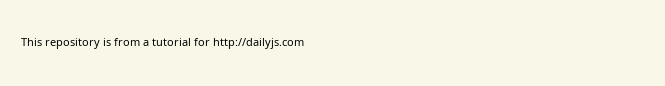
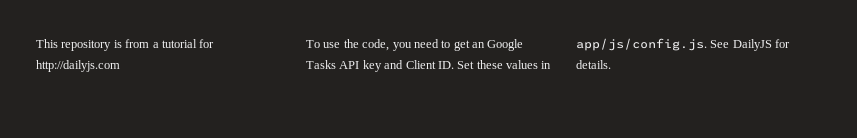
+ To use the code, you need to get an Google Tasks API key and Client ID. Set these values in app/js/config.js. See DailyJS for details.

